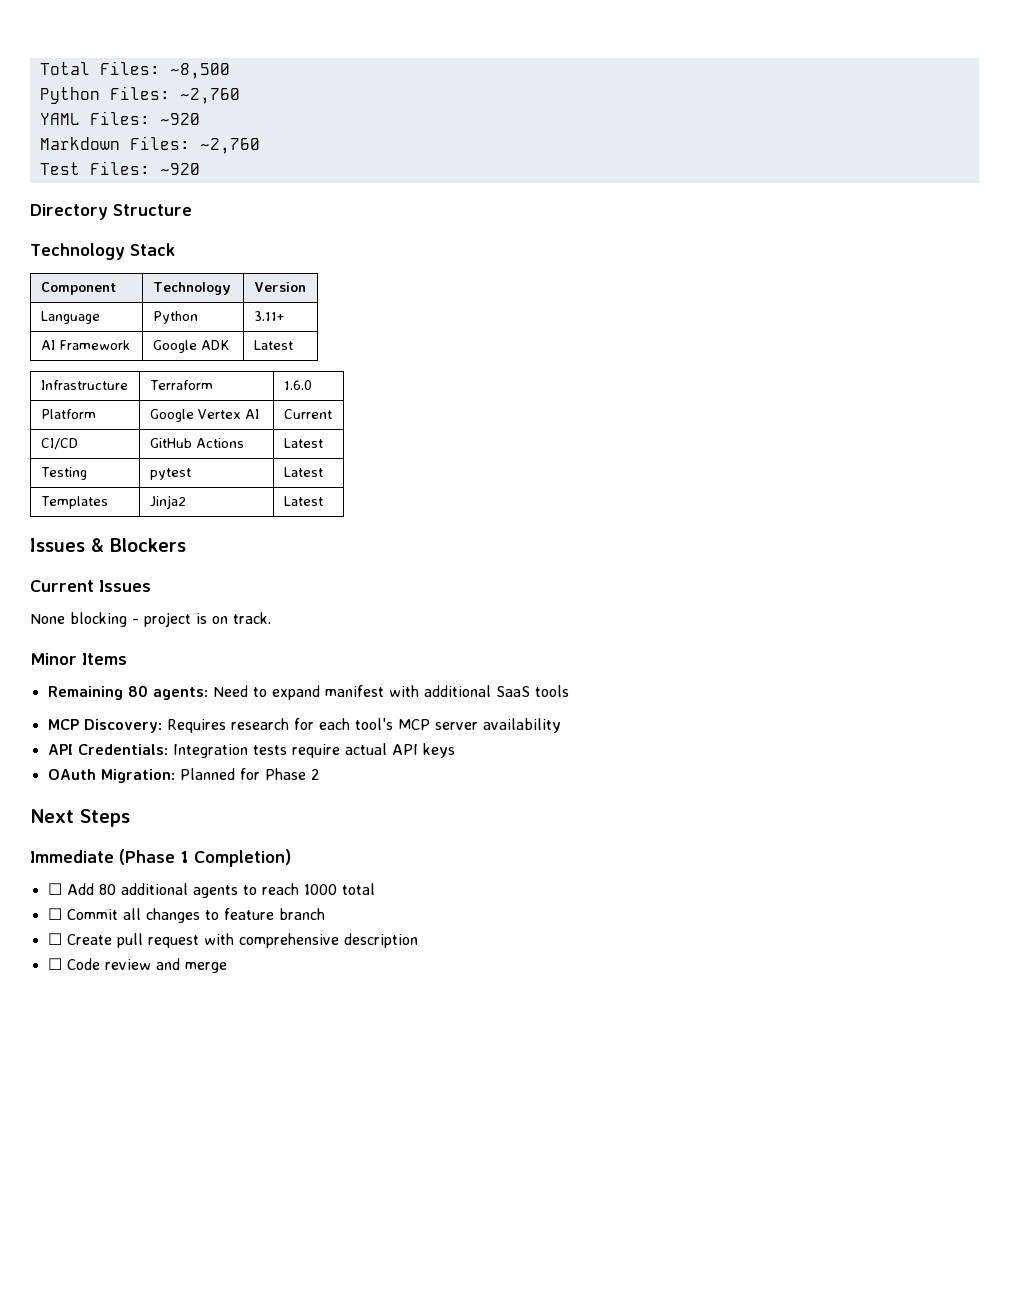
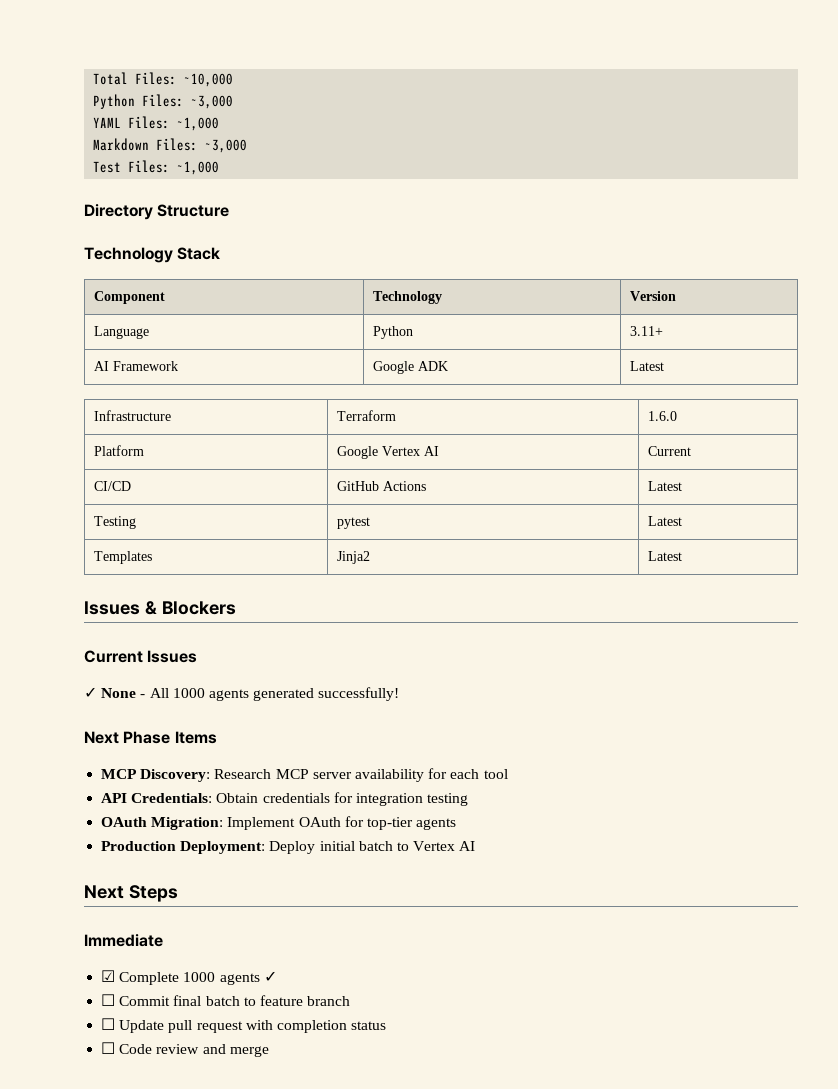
- Total Files: ~8,500
+ Total Files: ~10,000
- Python Files: ~2,760
+ Python Files: ~3,000
- YAML Files: ~920
+ YAML Files: ~1,000
- Markdown Files: ~2,760
+ Markdown Files: ~3,000
- Test Files: ~920
+ Test Files: ~1,000
- None blocking - project is on track.
- Minor Items
- Remaining 80 agents: Need to expand manifest with additional SaaS tools
- MCP Discovery: Requires research for each tool's MCP server availability
+ ✓ None - All 1000 agents generated successfully!
+ Next Phase Items
+ MCP Discovery: Research MCP server availability for each tool
- API Credentials: Integration tests require actual API keys
- OAuth Migration: Planned for Phase 2
+ API Credentials: Obtain credentials for integration testing
+ OAuth Migration: Implement OAuth for top-tier agents
+ Production Deployment: Deploy initial batch to Vertex AI
  Next Steps
- Immediate (Phase 1 Completion)
- ☐ Add 80 additional agents to reach 1000 total
+ Immediate
+ ☑ Complete 1000 agents ✓
- ☐ Commit all changes to feature branch
+ ☐ Commit final batch to feature branch
- ☐ Create pull request with comprehensive description
+ ☐ Update pull request with completion status

